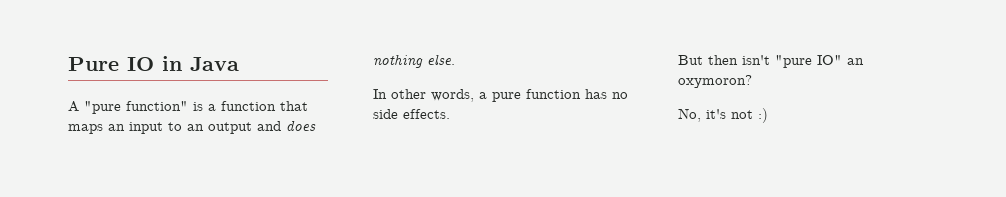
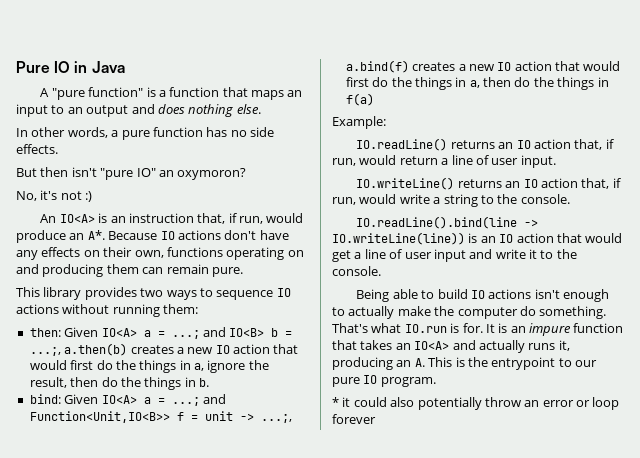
+ An IO<A> is an instruction that, if run, would produce an A*. Because IO actions don't have any effects on their own, functions operating on and producing them can remain pure.
+ This library provides two ways to sequence IO actions without running them:
+ then: Given IO<A> a = ...; and IO<B> b = ...;, a.then(b) creates a new IO action that would first do the things in a, ignore the result, then do the things in b.
+ bind: Given IO<A> a = ...; and Function<Unit,IO<B>> f = unit -> ...;, a.bind(f) creates a new IO action that would first do the things in a, then do the things in f(a)
+ Example:
+ IO.readLine() returns an IO action that, if run, would return a line of user input.
+ IO.writeLine() returns an IO action that, if run, would write a string to the console.
+ IO.readLine().bind(line -> IO.writeLine(line)) is an IO action that would get a line of user input and write it to the console.
+ Being able to build IO actions isn't enough to actually make the computer do something. That's what IO.run is for. It is an impure function that takes an IO<A> and actually runs it, producing an A. This is the entrypoint to our pure IO program.
+ * it could also potentially throw an error or loop forever

